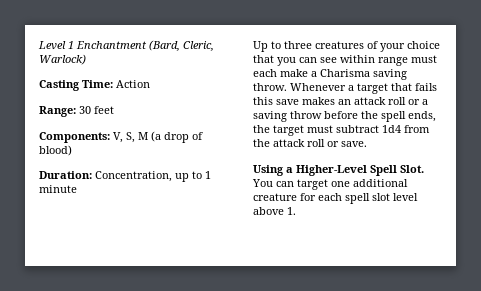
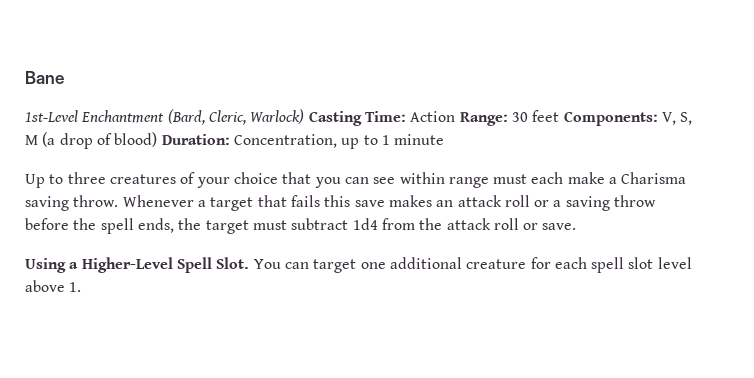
- Level 1 Enchantment (Bard, Cleric, Warlock)
- Casting Time: Action
- Range: 30 feet
- Components: V, S, M (a drop of blood)
- Duration: Concentration, up to 1 minute
+ Bane
+ 1st-Level Enchantment (Bard, Cleric, Warlock) Casting Time: Action Range: 30 feet Components: V, S, M (a drop of blood) Duration: Concentration, up to 1 minute

